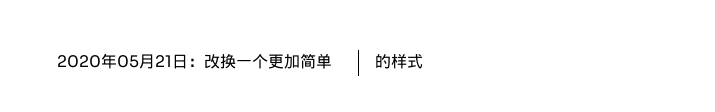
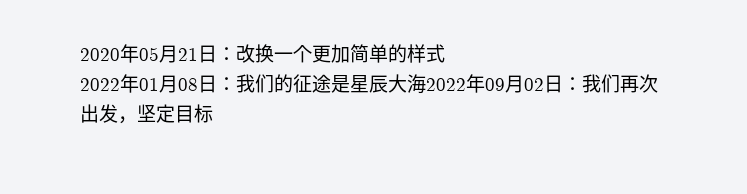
+ 2022年01月08日：我们的征途是星辰大海2022年09月02日：我们再次出发，坚定目标

